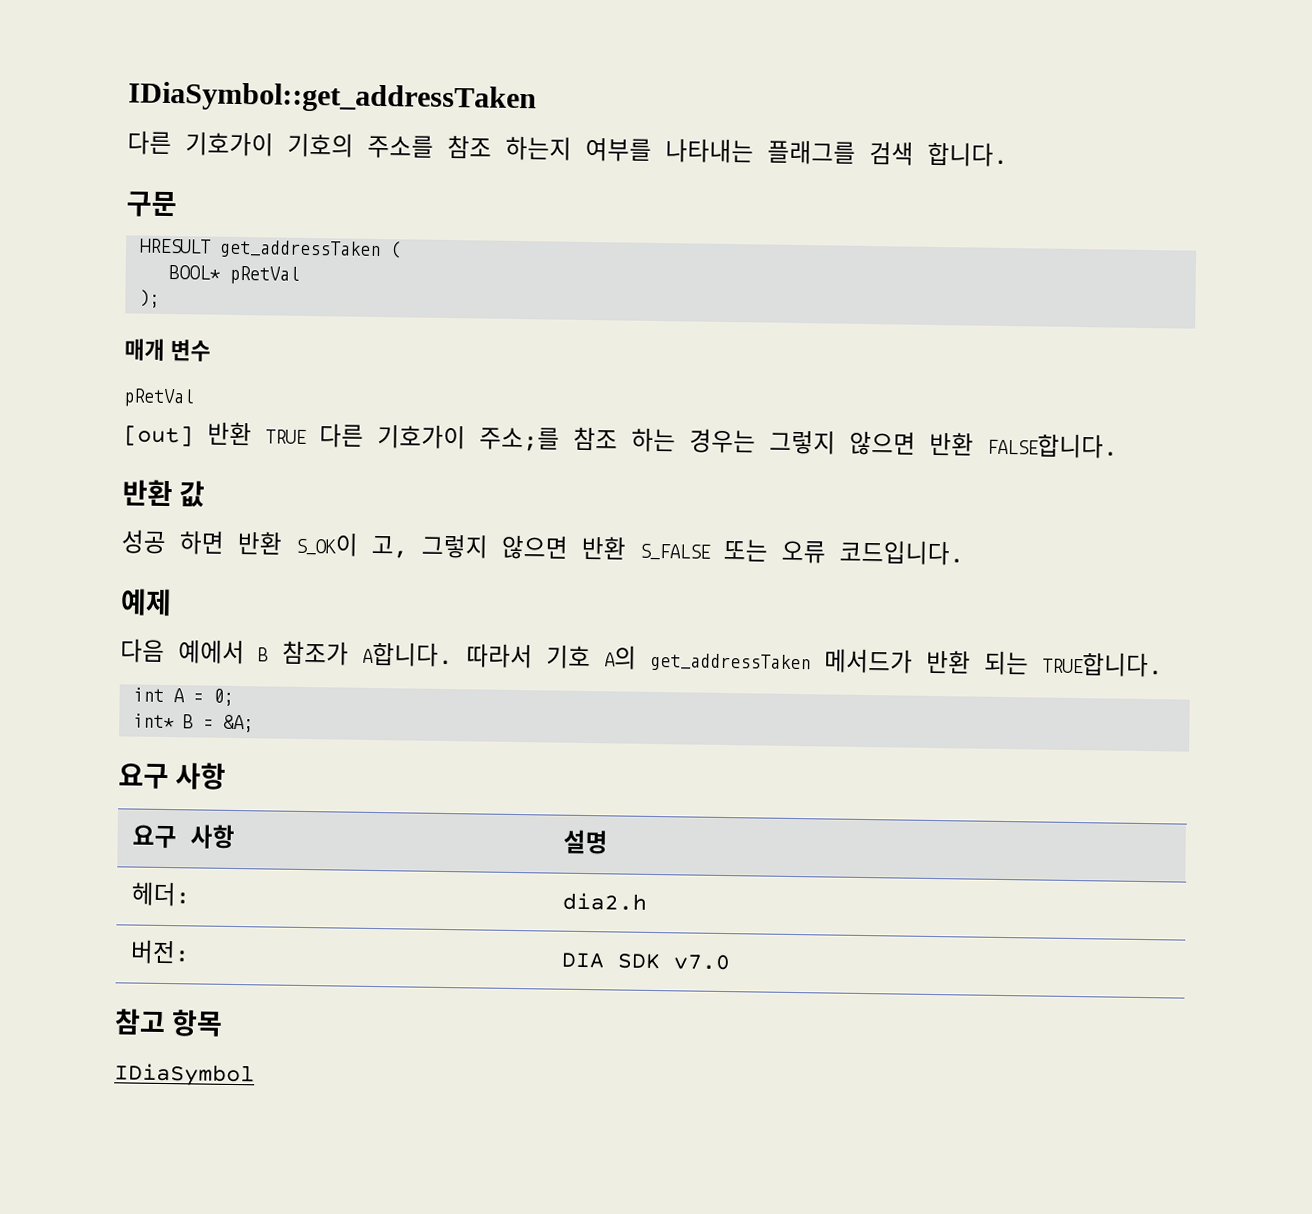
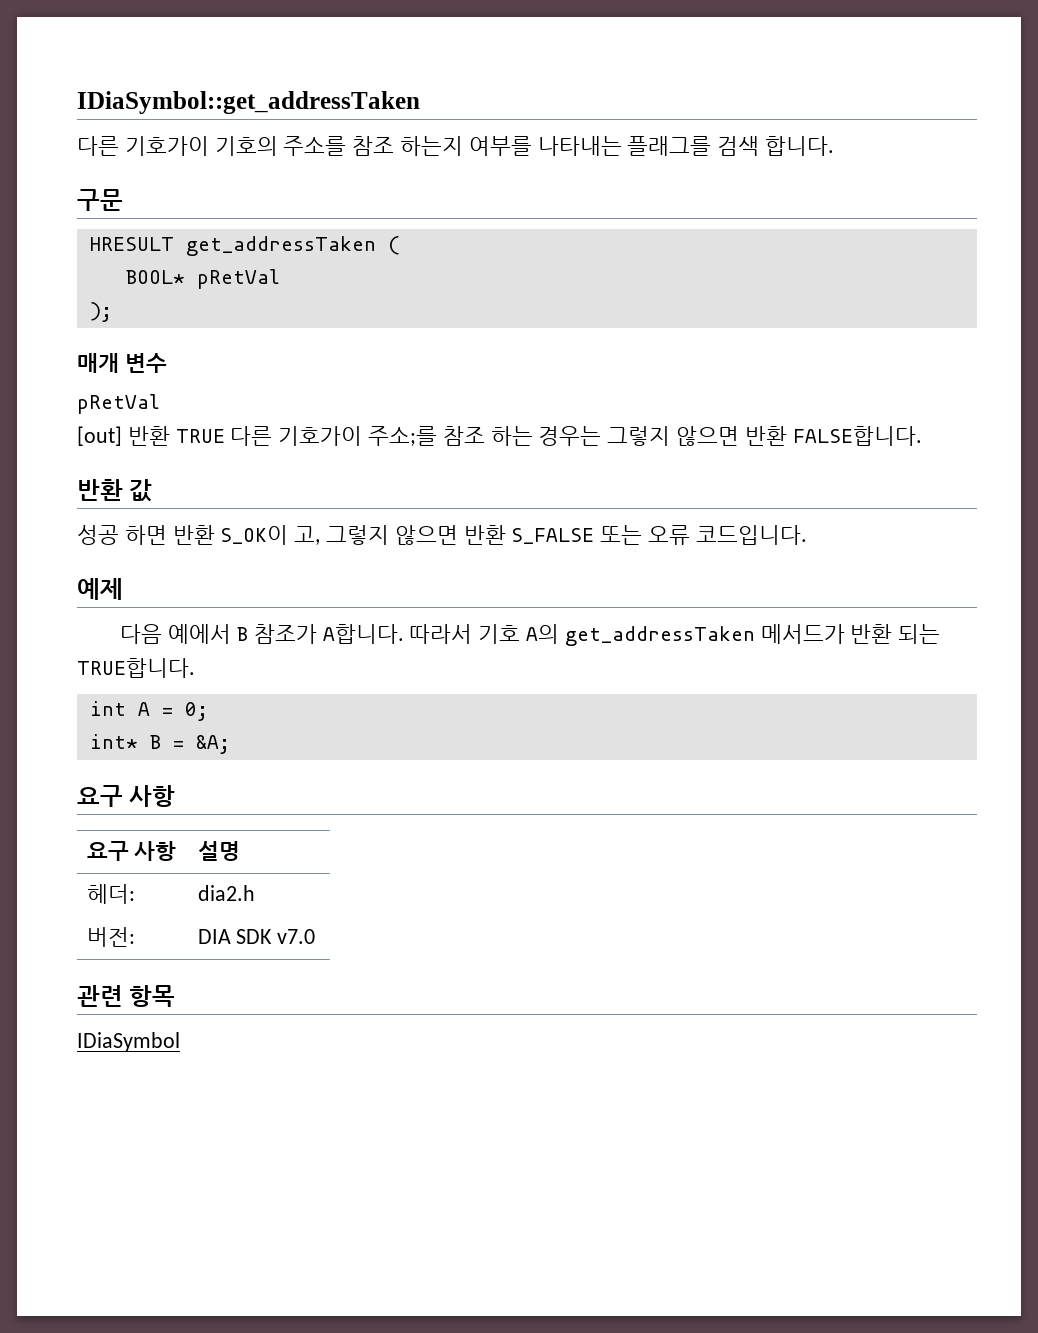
- 참고 항목
+ 관련 항목

